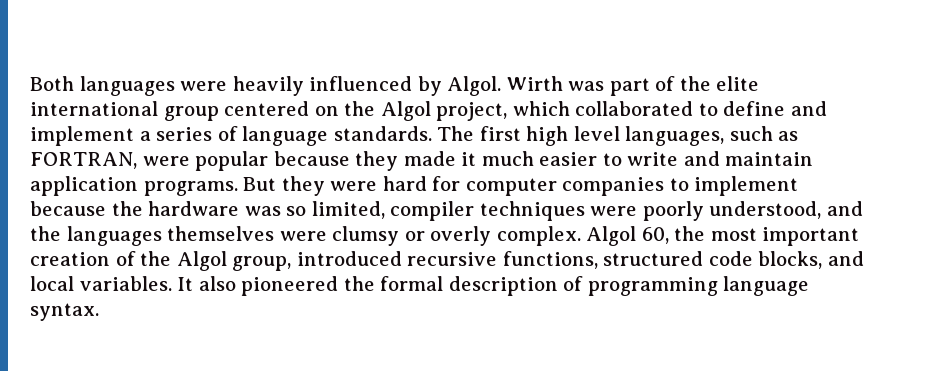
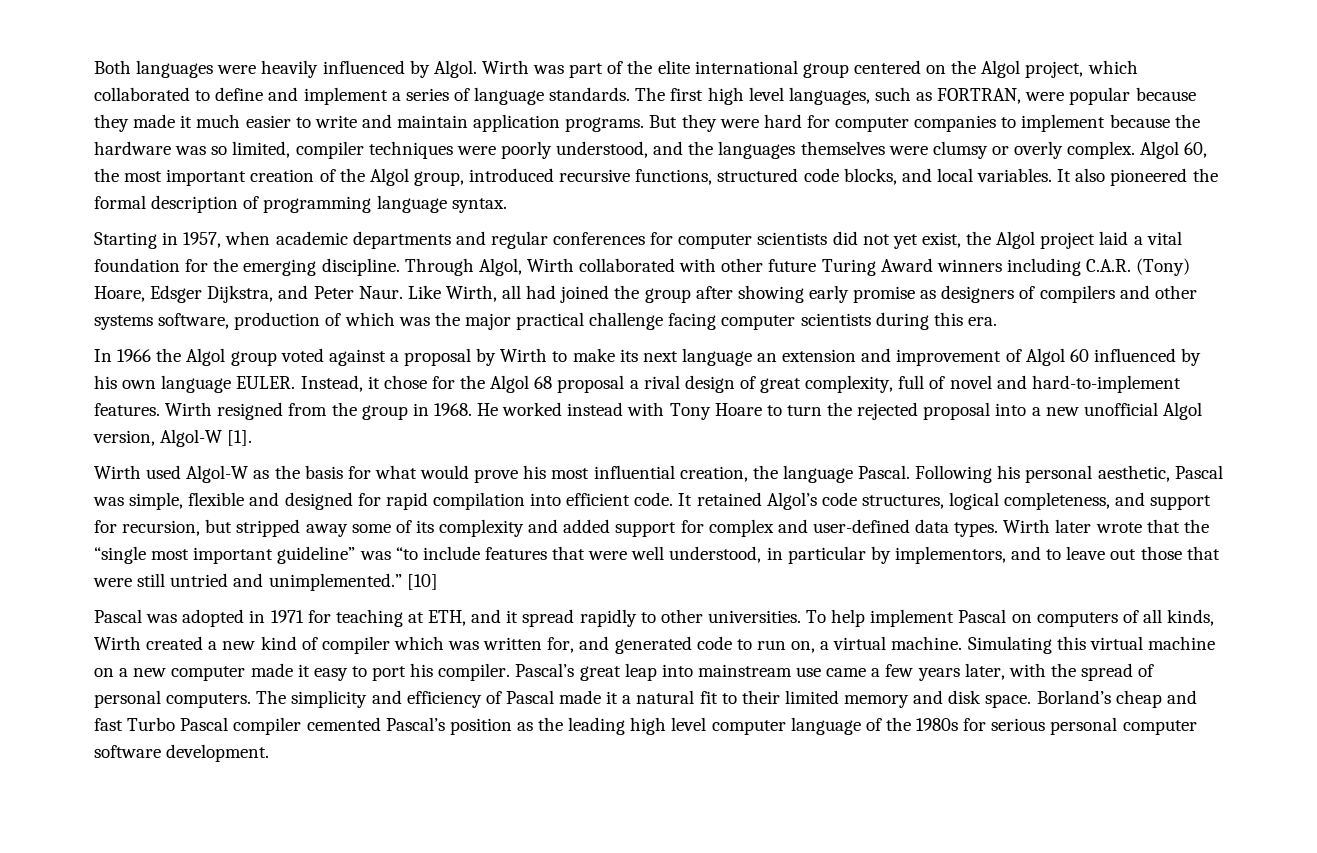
+ Starting in 1957, when academic departments and regular conferences for computer scientists did not yet exist, the Algol project laid a vital foundation for the emerging discipline. Through Algol, Wirth collaborated with other future Turing Award winners including C.A.R. (Tony) Hoare, Edsger Dijkstra, and Peter Naur. Like Wirth, all had joined the group after showing early promise as designers of compilers and other systems software, production of which was the major practical challenge facing computer scientists during this era.
+ In 1966 the Algol group voted against a proposal by Wirth to make its next language an extension and improvement of Algol 60 influenced by his own language EULER. Instead, it chose for the Algol 68 proposal a rival design of great complexity, full of novel and hard-to-implement features. Wirth resigned from the group in 1968. He worked instead with Tony Hoare to turn the rejected proposal into a new unofficial Algol version, Algol-W [1].
+ Wirth used Algol-W as the basis for what would prove his most influential creation, the language Pascal. Following his personal aesthetic, Pascal was simple, flexible and designed for rapid compilation into efficient code. It retained Algol’s code structures, logical completeness, and support for recursion, but stripped away some of its complexity and added support for complex and user-defined data types. Wirth later wrote that the “single most important guideline” was “to include features that were well understood, in particular by implementors, and to leave out those that were still untried and unimplemented.” [10]
+ Pascal was adopted in 1971 for teaching at ETH, and it spread rapidly to other universities. To help implement Pascal on computers of all kinds, Wirth created a new kind of compiler which was written for, and generated code to run on, a virtual machine. Simulating this virtual machine on a new computer made it easy to port his compiler. Pascal’s great leap into mainstream use came a few years later, with the spread of personal computers. The simplicity and efficiency of Pascal made it a natural fit to their limited memory and disk space. Borland’s cheap and fast Turbo Pascal compiler cemented Pascal’s position as the leading high level computer language of the 1980s for serious personal computer software development.

